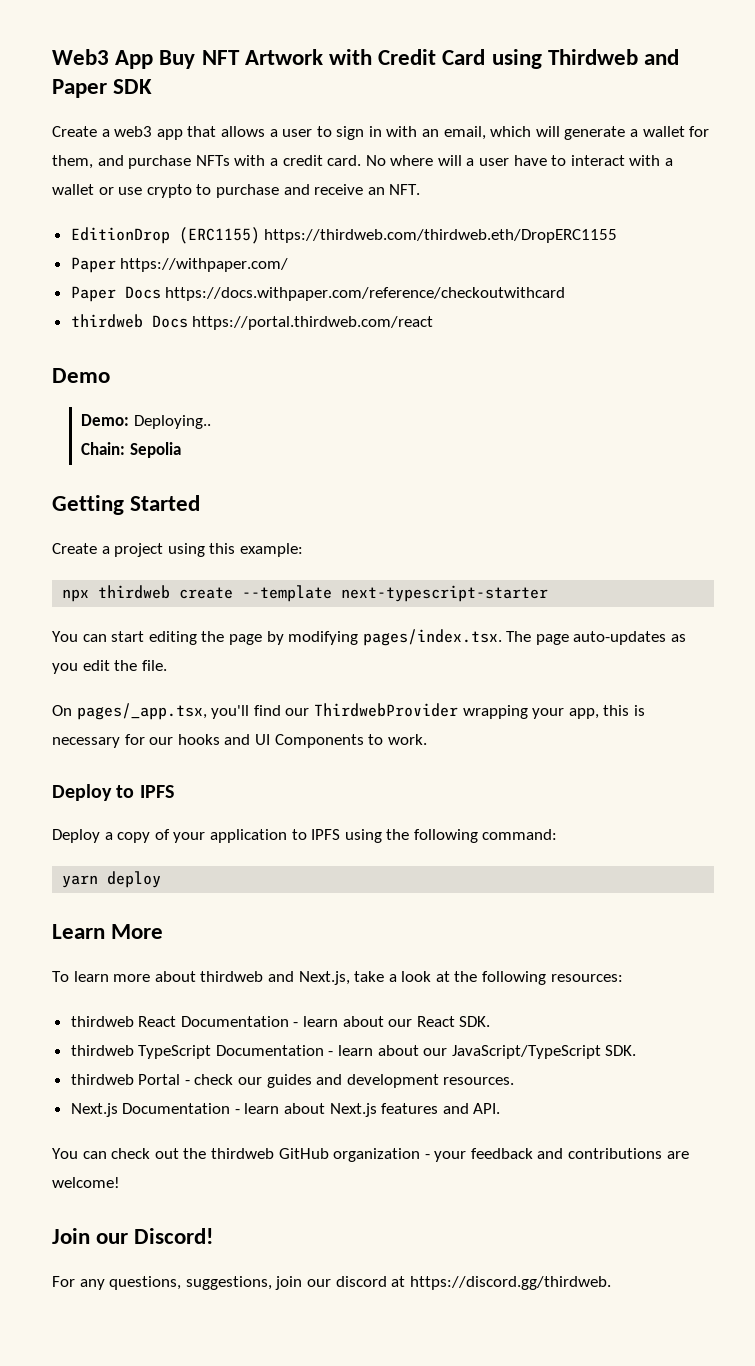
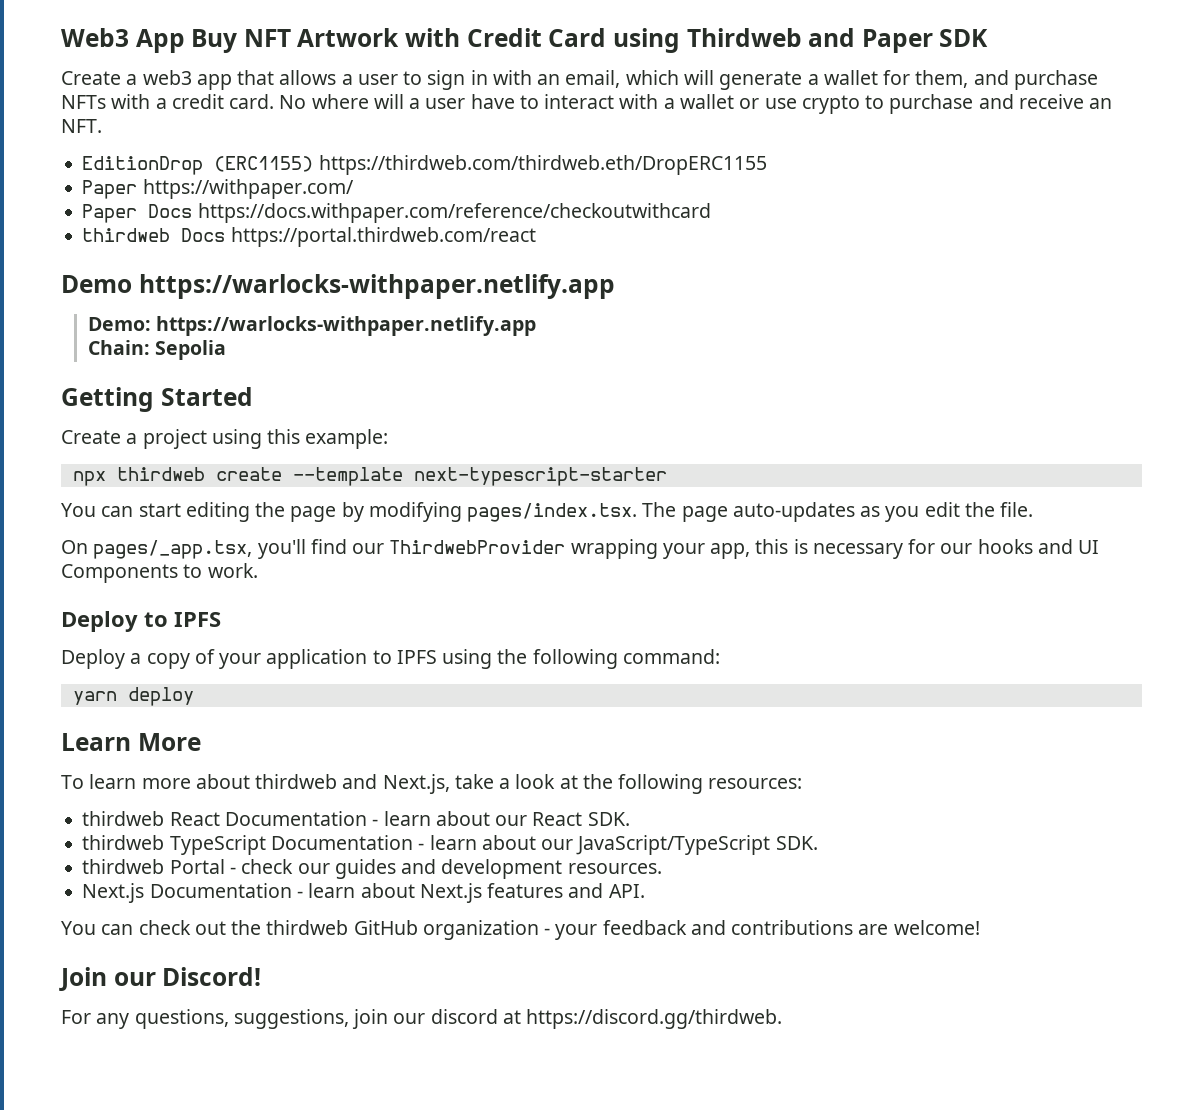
- Demo
+ Demo https://warlocks-withpaper.netlify.app
- Demo: Deploying..
+ Demo: https://warlocks-withpaper.netlify.app

